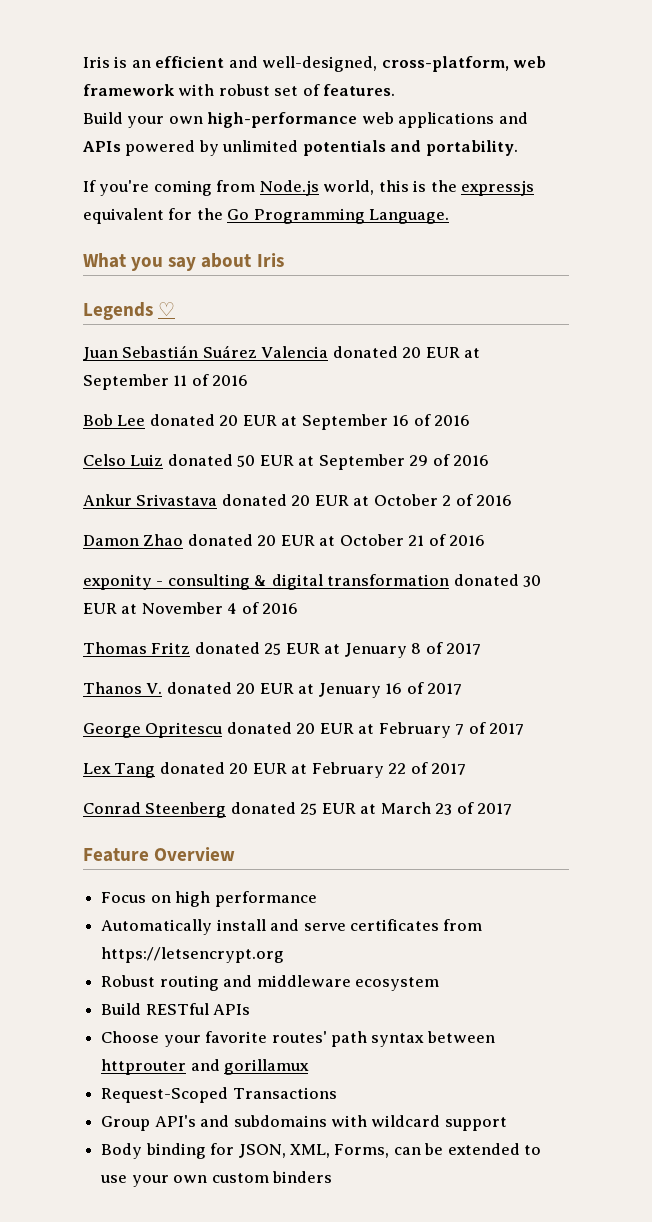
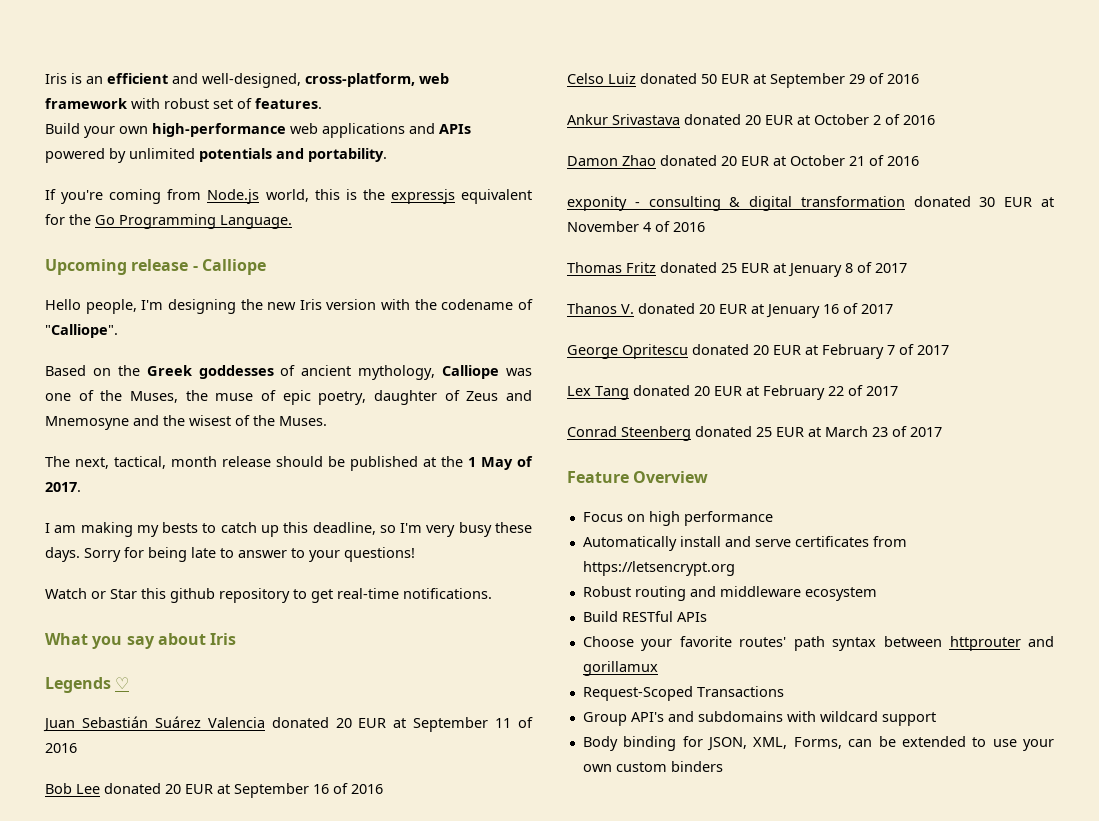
+ Upcoming release - Calliope
+ Hello people, I'm designing the new Iris version with the codename of "Calliope".
+ Based on the Greek goddesses of ancient mythology, Calliope was one of the Muses, the muse of epic poetry, daughter of Zeus and Mnemosyne and the wisest of the Muses.
+ The next, tactical, month release should be published at the 1 May of 2017.
+ I am making my bests to catch up this deadline, so I'm very busy these days. Sorry for being late to answer to your questions!
+ Watch or Star this github repository to get real-time notifications.

